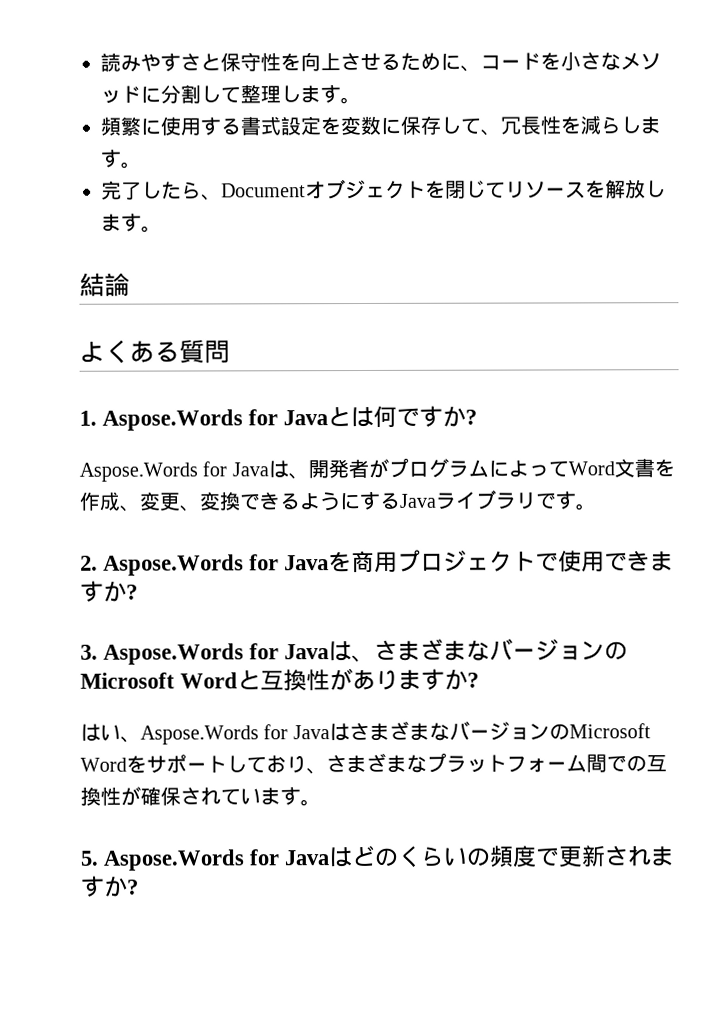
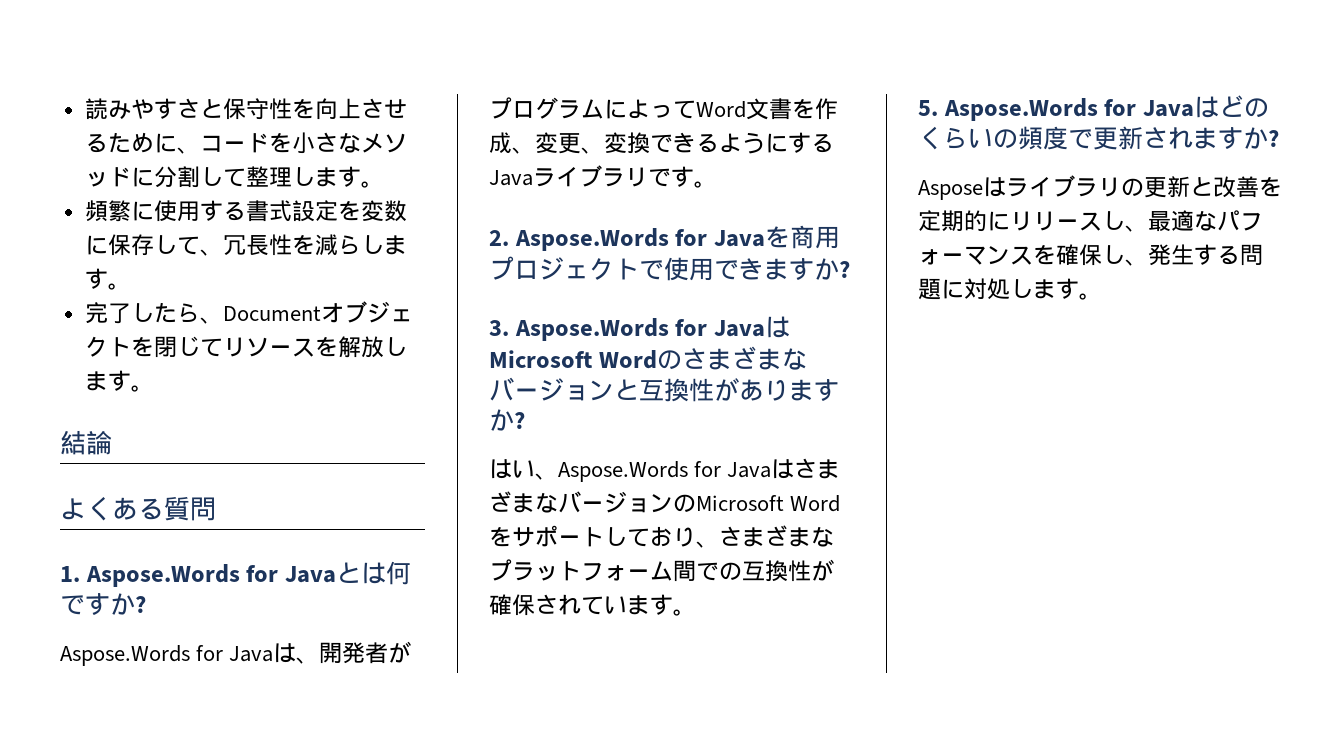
- 3. Aspose.Words for Javaは、さまざまなバージョンのMicrosoft Wordと互換性がありますか?
+ 3. Aspose.Words for JavaはMicrosoft Wordのさまざまなバージョンと互換性がありますか?
+ Asposeはライブラリの更新と改善を定期的にリリースし、最適なパフォーマンスを確保し、発生する問題に対処します。

